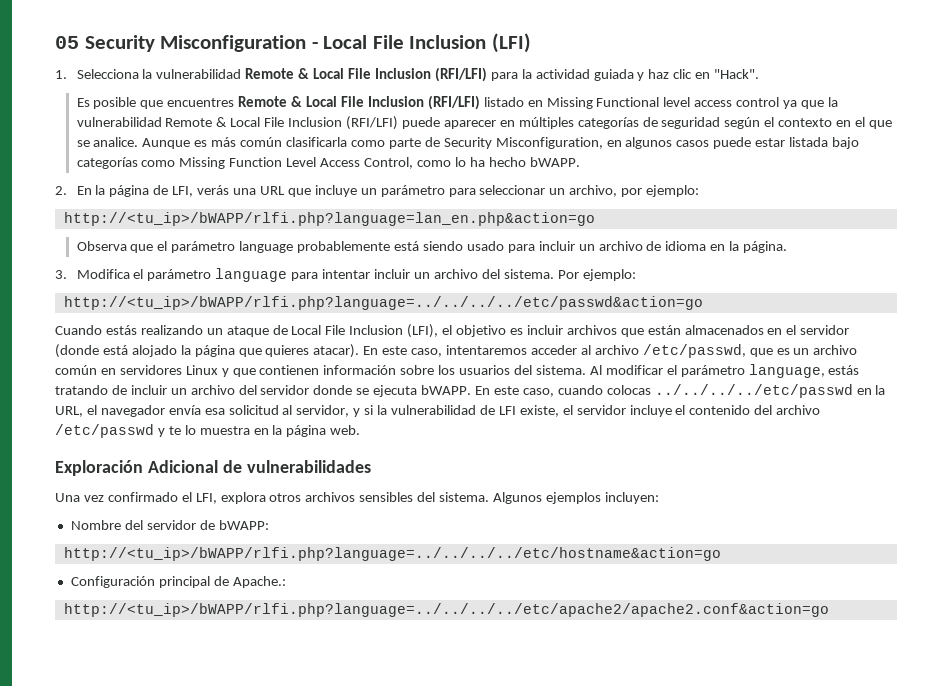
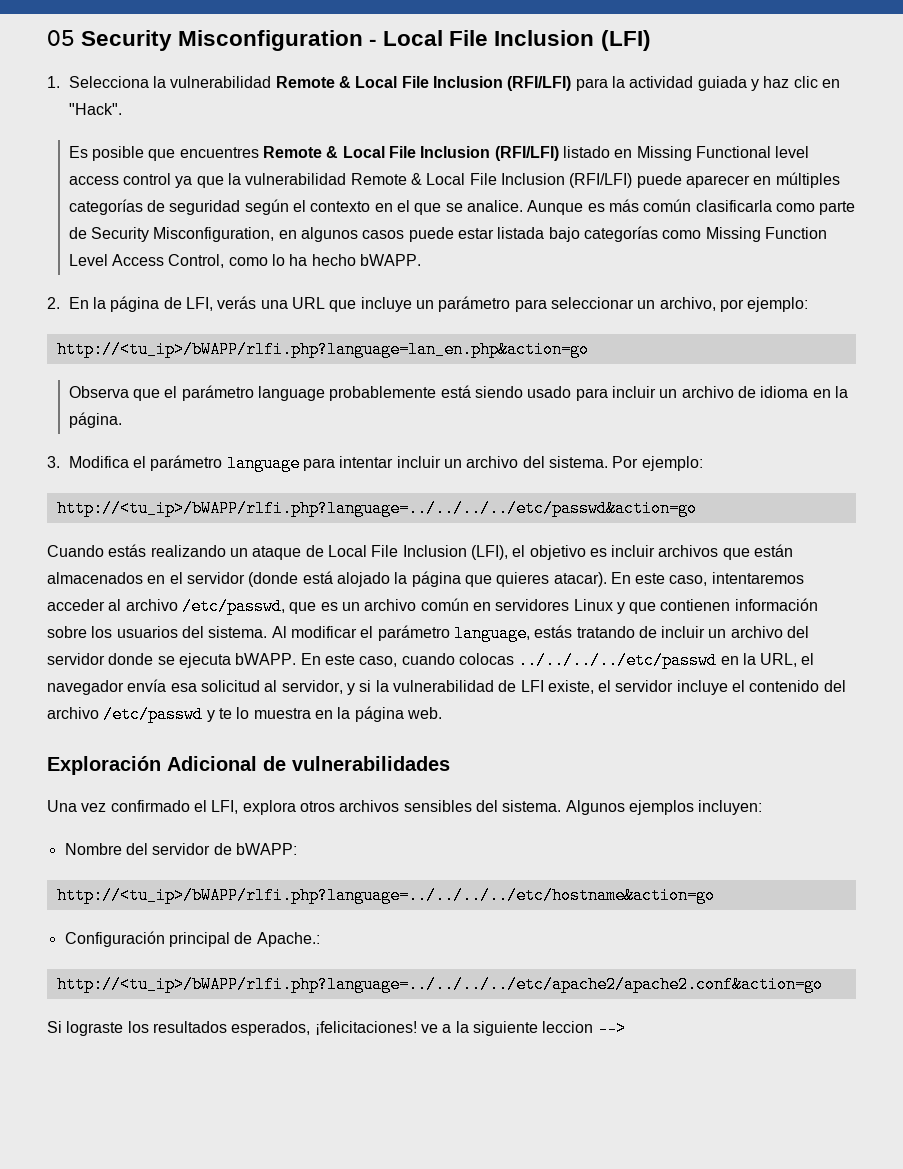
+ Si lograste los resultados esperados, ¡felicitaciones! ve a la siguiente leccion -->

